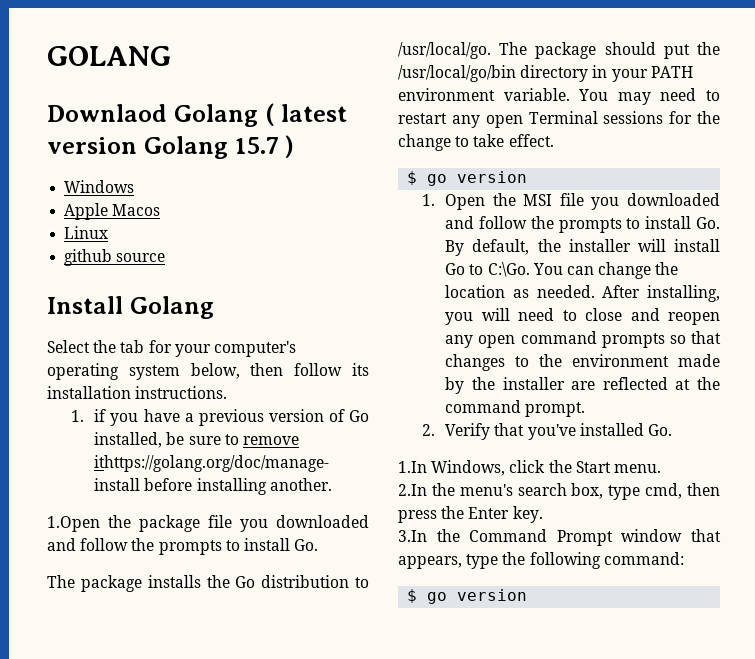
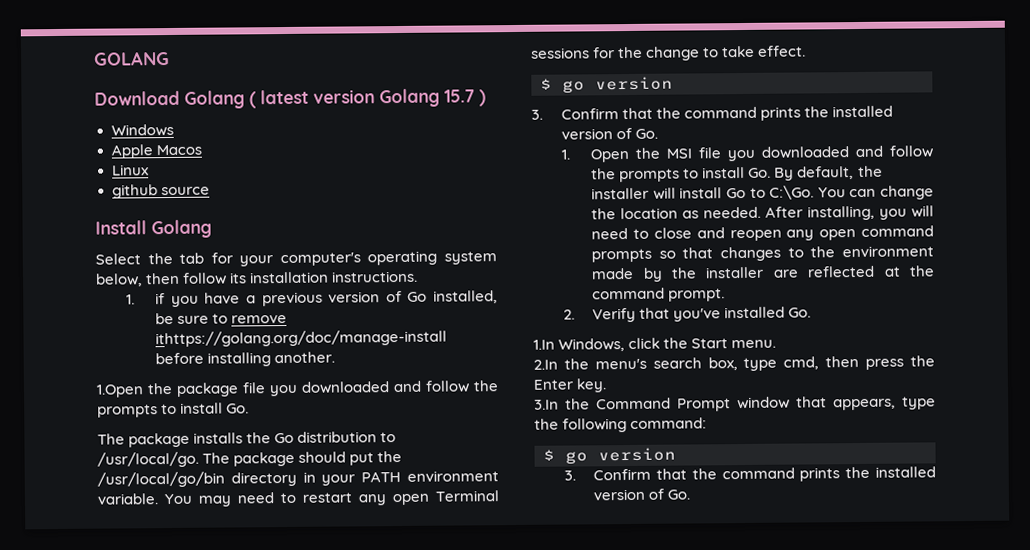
- Downlaod Golang ( latest version Golang 15.7 )
+ Download Golang ( latest version Golang 15.7 )
  You may need to restart any open Terminal sessions for the change to take effect.
  $ go version
+ 3. Confirm that the command prints the installed version of Go.
  3.In the Command Prompt window that appears, type the following command:
  $ go version
+ 3. Confirm that the command prints the installed version of Go.

